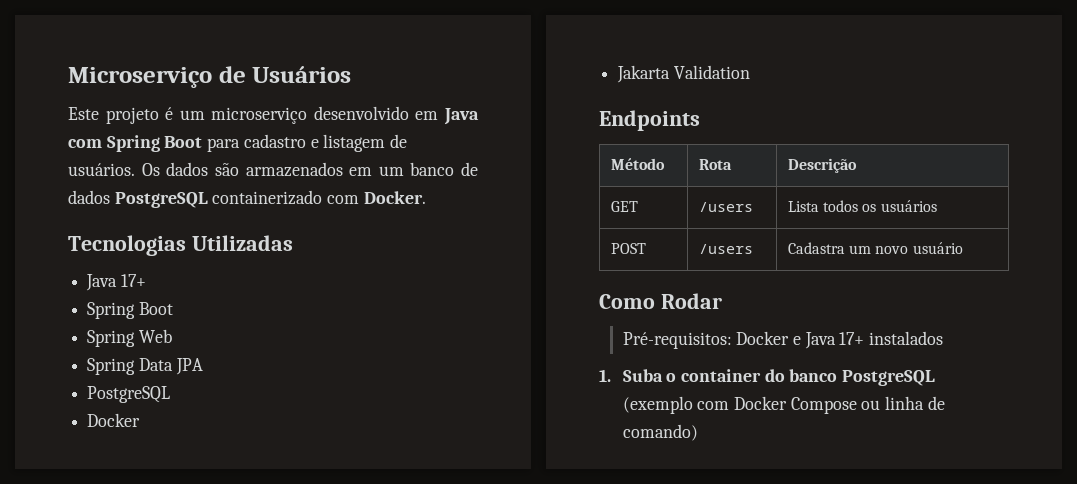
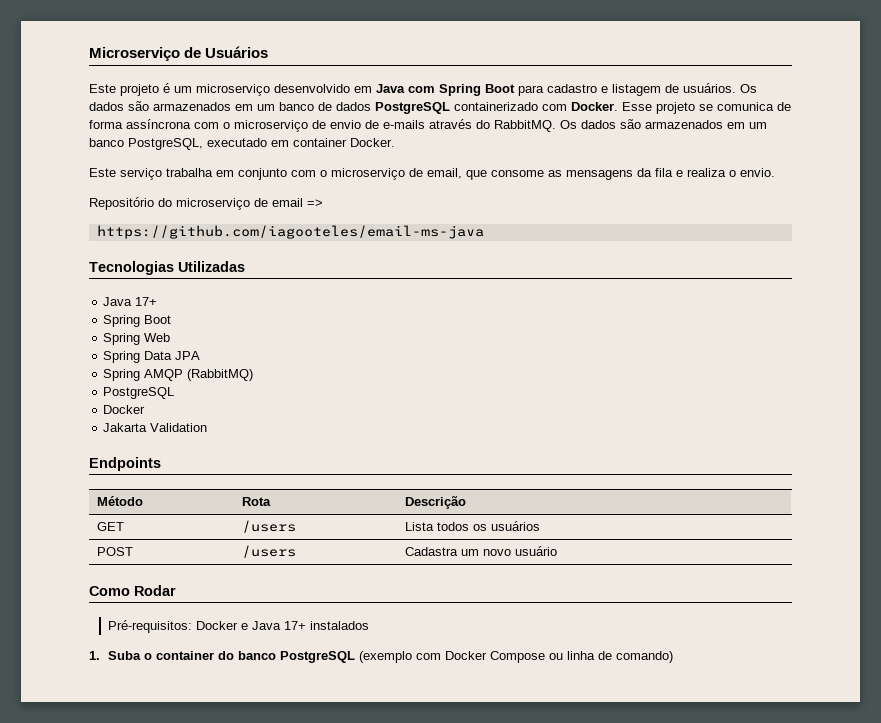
+ Esse projeto se comunica de forma assíncrona com o microserviço de envio de e-mails através do RabbitMQ. Os dados são armazenados em um banco PostgreSQL, executado em container Docker.
+ Este serviço trabalha em conjunto com o microserviço de email, que consome as mensagens da fila e realiza o envio.
+ Repositório do microserviço de email =>
+ https://github.com/iagooteles/email-ms-java
+ Spring AMQP (RabbitMQ)

